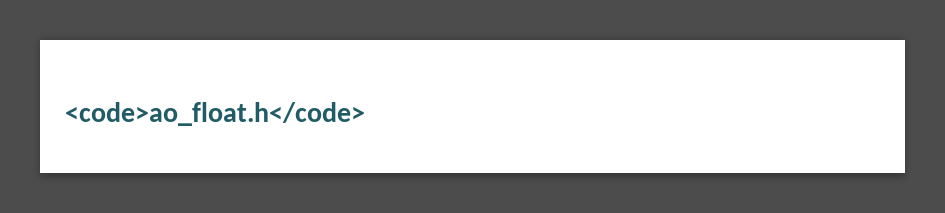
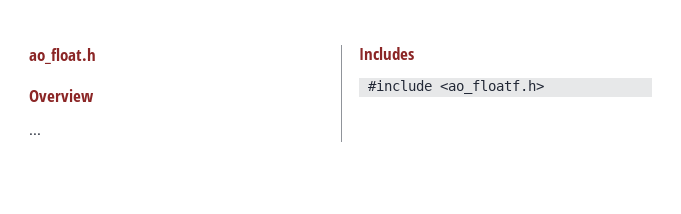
- <code>ao_float.h</code>
+ ao_float.h
+ Overview
+ ...
+ Includes
+ #include <ao_floatf.h>

